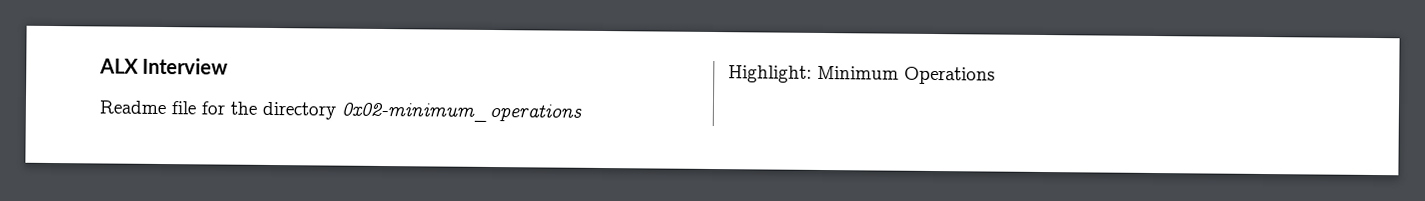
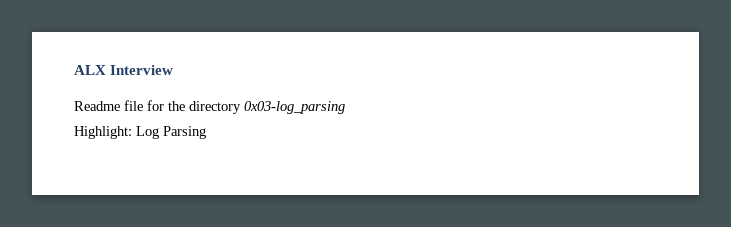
- Readme file for the directory 0x02-minimum_operations
+ Readme file for the directory 0x03-log_parsing
- Highlight: Minimum Operations
+ Highlight: Log Parsing

